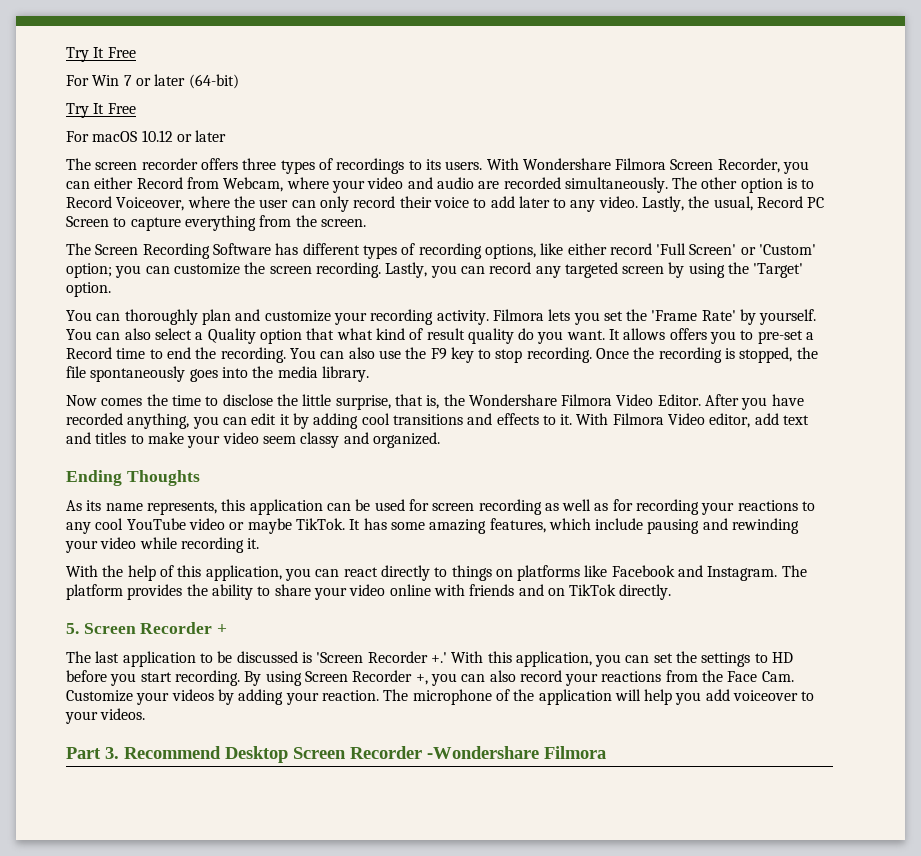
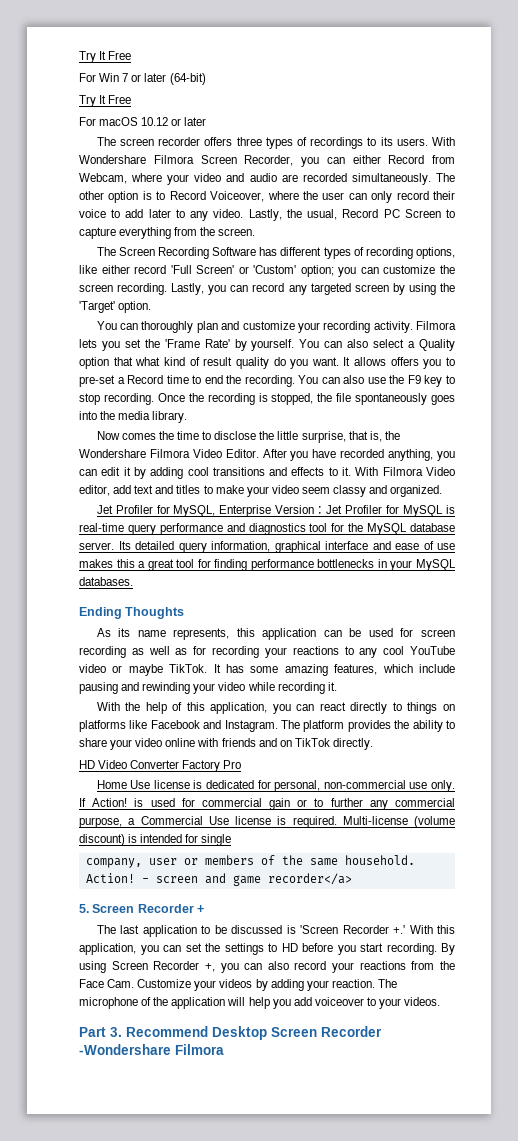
+ Jet Profiler for MySQL, Enterprise Version：Jet Profiler for MySQL is real-time query performance and diagnostics tool for the MySQL database server. Its detailed query information, graphical interface and ease of use makes this a great tool for finding performance bottlenecks in your MySQL databases.
+ HD Video Converter Factory Pro
+ Home Use license is dedicated for personal, non-commercial use only. If Action! is used for commercial gain or to further any commercial purpose, a Commercial Use license is required. Multi-license (volume discount) is intended for single
+ company, user or members of the same household. Action! - screen and game recorder</a>

